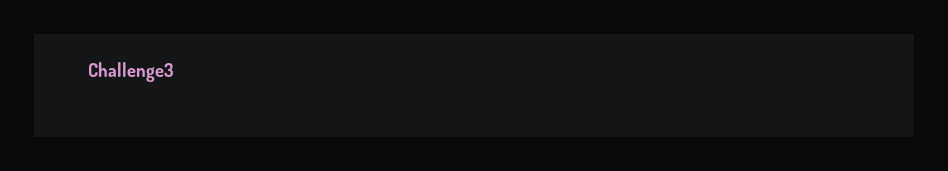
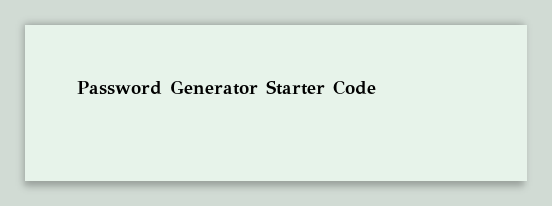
- Challenge3
+ Password Generator Starter Code

